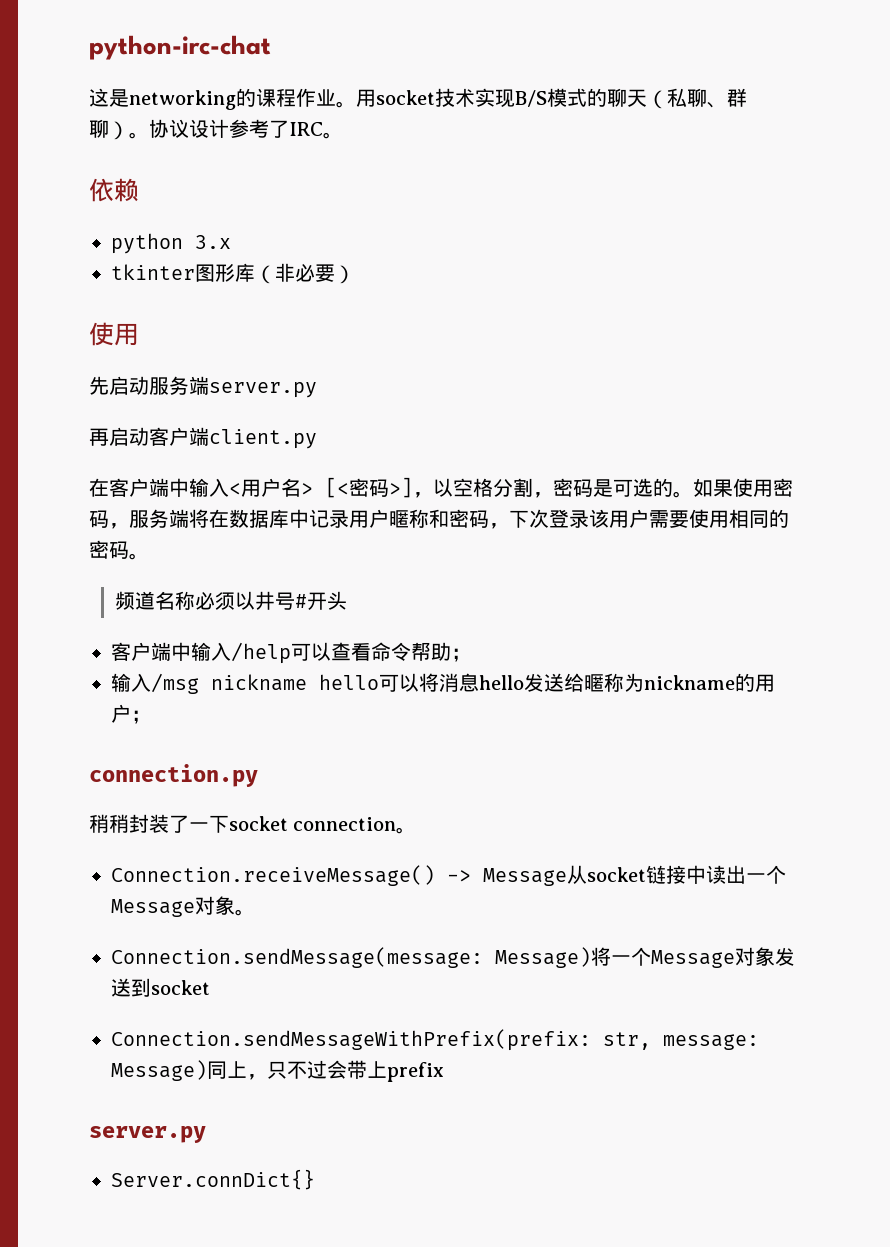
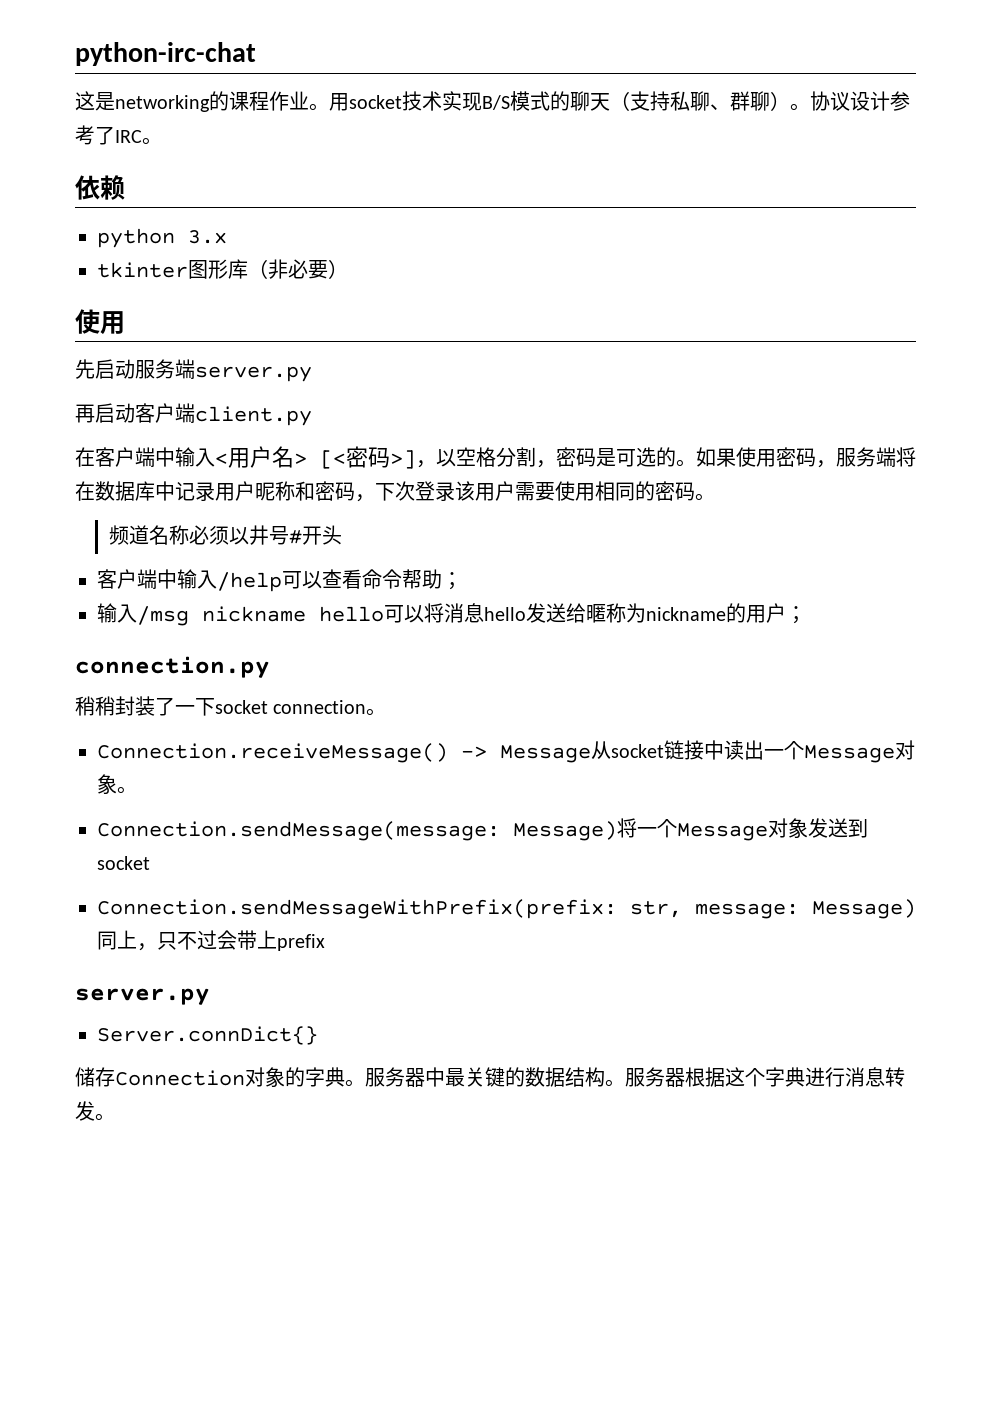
- 用socket技术实现B/S模式的聊天（私聊、群聊）。
+ 用socket技术实现B/S模式的聊天（支持私聊、群聊）。
- 如果使用密码，服务端将在数据库中记录用户暱称和密码，下次登录该用户需要使用相同的密码。
+ 如果使用密码，服务端将在数据库中记录用户昵称和密码，下次登录该用户需要使用相同的密码。
+ 储存Connection对象的字典。服务器中最关键的数据结构。服务器根据这个字典进行消息转发。

